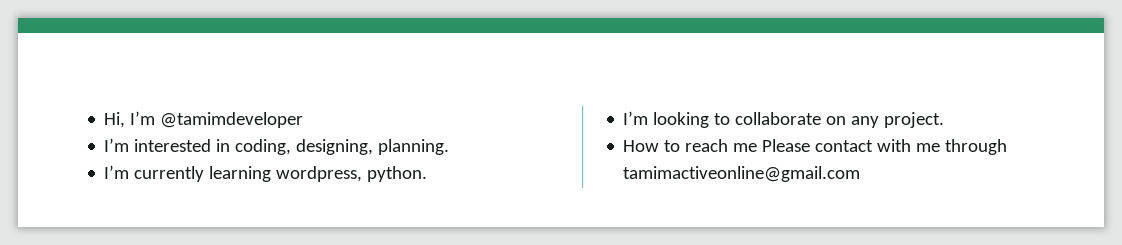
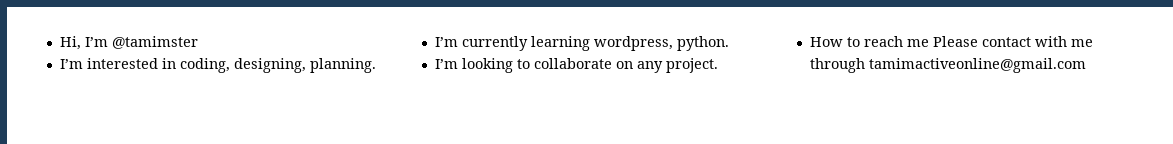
- Hi, I’m @tamimdeveloper
+ Hi, I’m @tamimster

